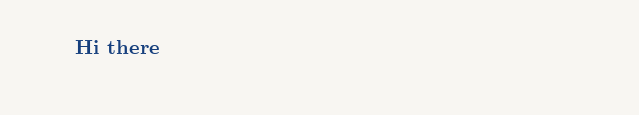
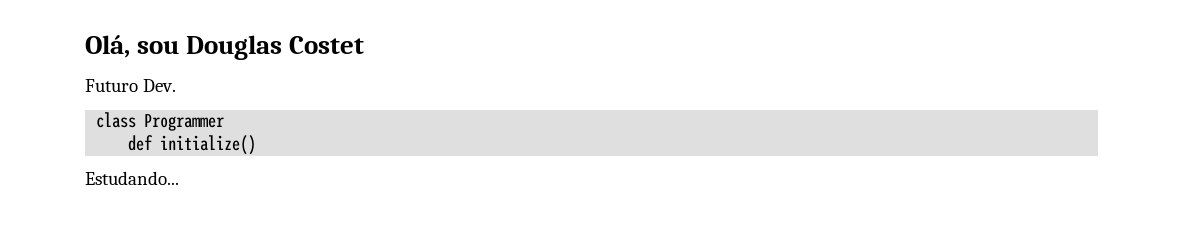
- Hi there
+ Olá, sou Douglas Costet
+ Futuro Dev.
+ class Programmer
+ def initialize()
+ Estudando...

